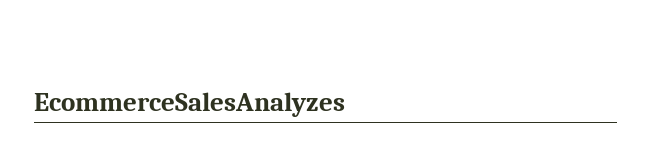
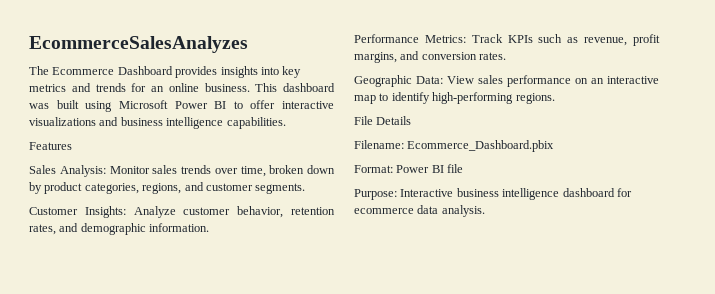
+ The Ecommerce Dashboard provides insights into key metrics and trends for an online business. This dashboard was built using Microsoft Power BI to offer interactive visualizations and business intelligence capabilities.
+ Features
+ Sales Analysis: Monitor sales trends over time, broken down by product categories, regions, and customer segments.
+ Customer Insights: Analyze customer behavior, retention rates, and demographic information.
+ Performance Metrics: Track KPIs such as revenue, profit margins, and conversion rates.
+ Geographic Data: View sales performance on an interactive map to identify high-performing regions.
+ File Details
+ Filename: Ecommerce_Dashboard.pbix
+ Format: Power BI file
+ Purpose: Interactive business intelligence dashboard for ecommerce data analysis.

